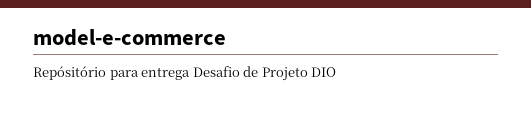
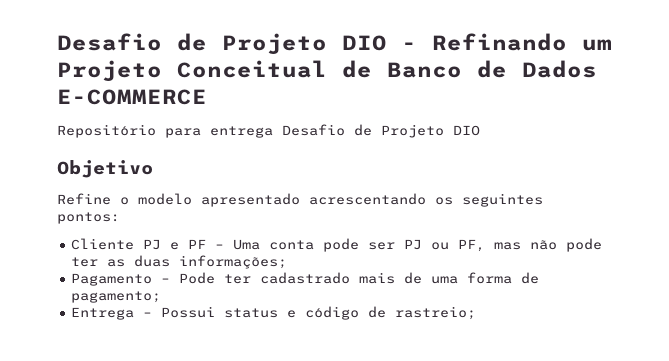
- model-e-commerce
- Repósitório para entrega Desafio de Projeto DIO
+ Desafio de Projeto DIO - Refinando um Projeto Conceitual de Banco de Dados E-COMMERCE
+ Repositório para entrega Desafio de Projeto DIO
+ Objetivo
+ Refine o modelo apresentado acrescentando os seguintes pontos:
+ Cliente PJ e PF – Uma conta pode ser PJ ou PF, mas não pode ter as duas informações;
+ Pagamento – Pode ter cadastrado mais de uma forma de pagamento;
+ Entrega – Possui status e código de rastreio;

